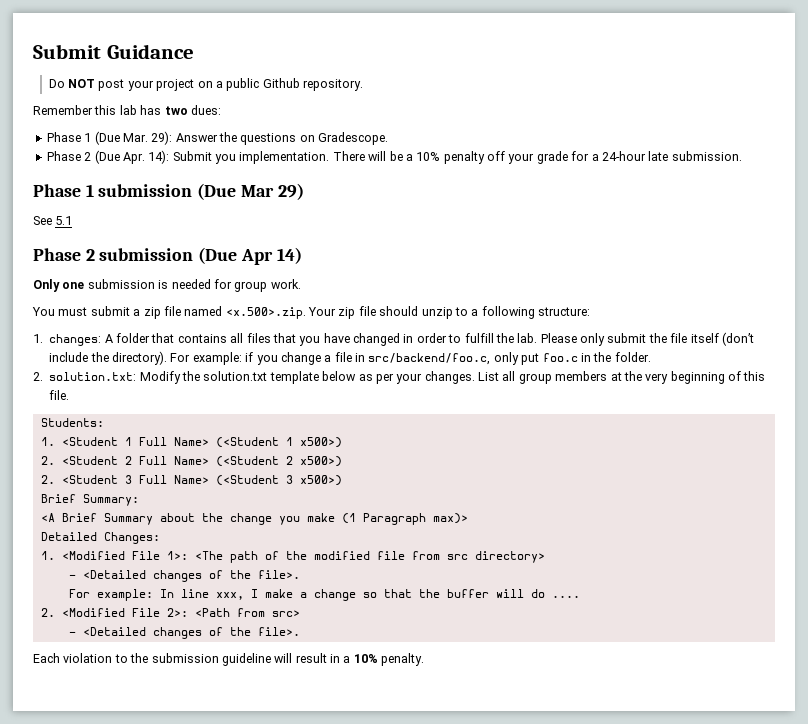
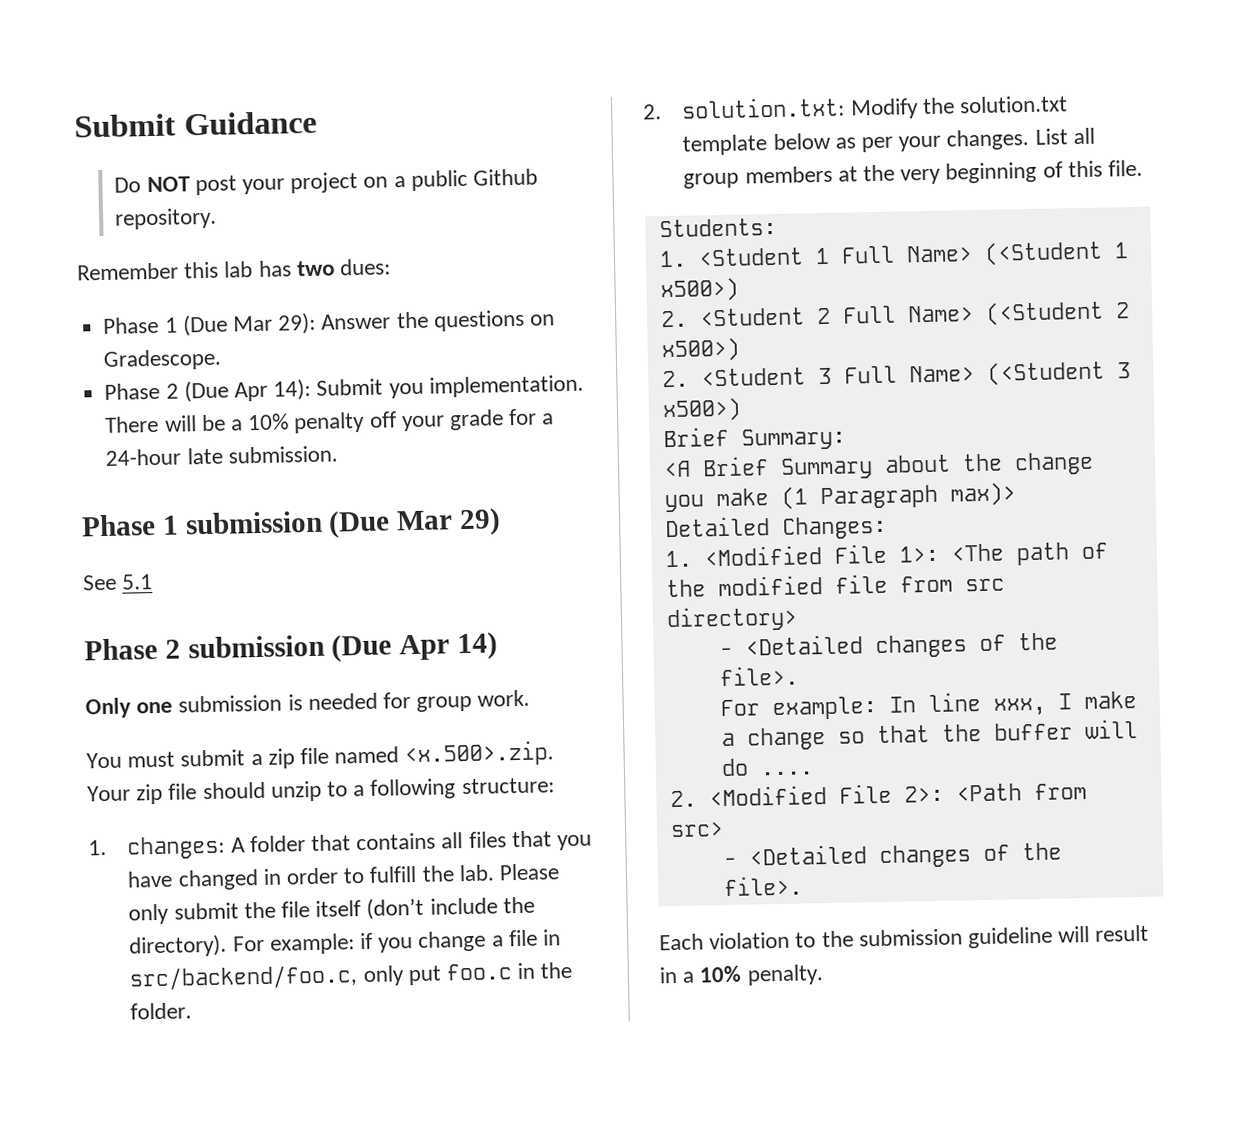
- Phase 1 (Due Mar. 29): Answer the questions on Gradescope.
+ Phase 1 (Due Mar 29): Answer the questions on Gradescope.
- Phase 2 (Due Apr. 14): Submit you implementation.
+ Phase 2 (Due Apr 14): Submit you implementation.

